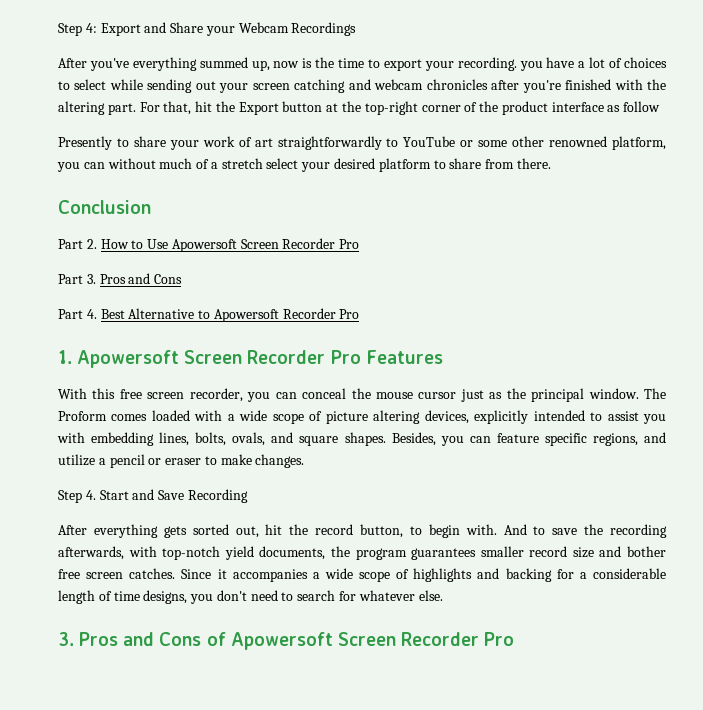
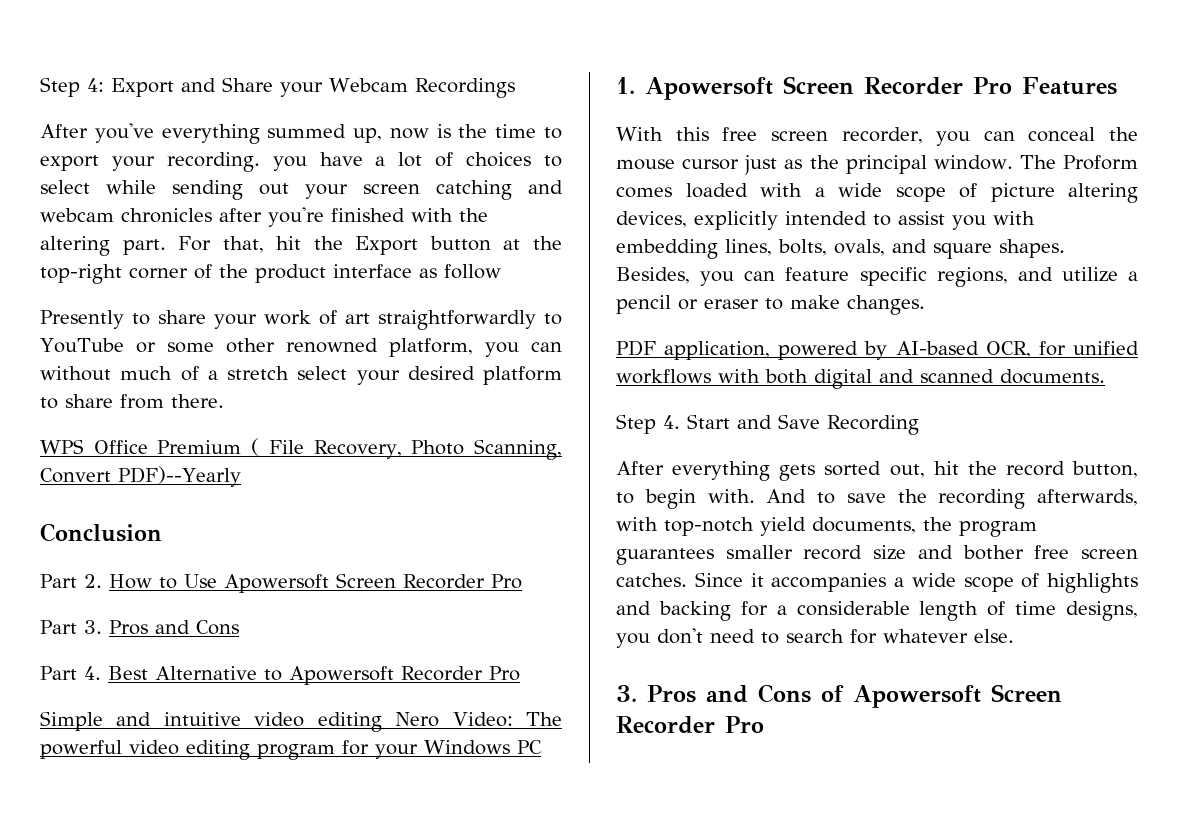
+ WPS Office Premium ( File Recovery, Photo Scanning, Convert PDF)--Yearly
+ Simple and intuitive video editing Nero Video: The powerful video editing program for your Windows PC
+ PDF application, powered by AI-based OCR, for unified workflows with both digital and scanned documents.

